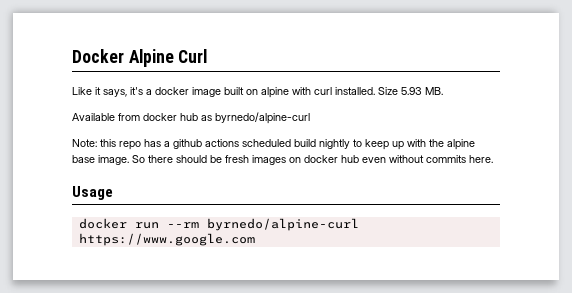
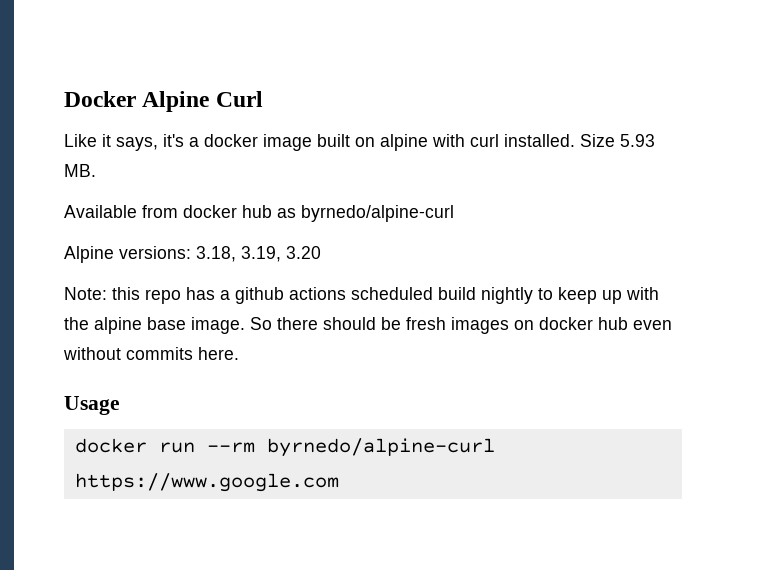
+ Alpine versions: 3.18, 3.19, 3.20

